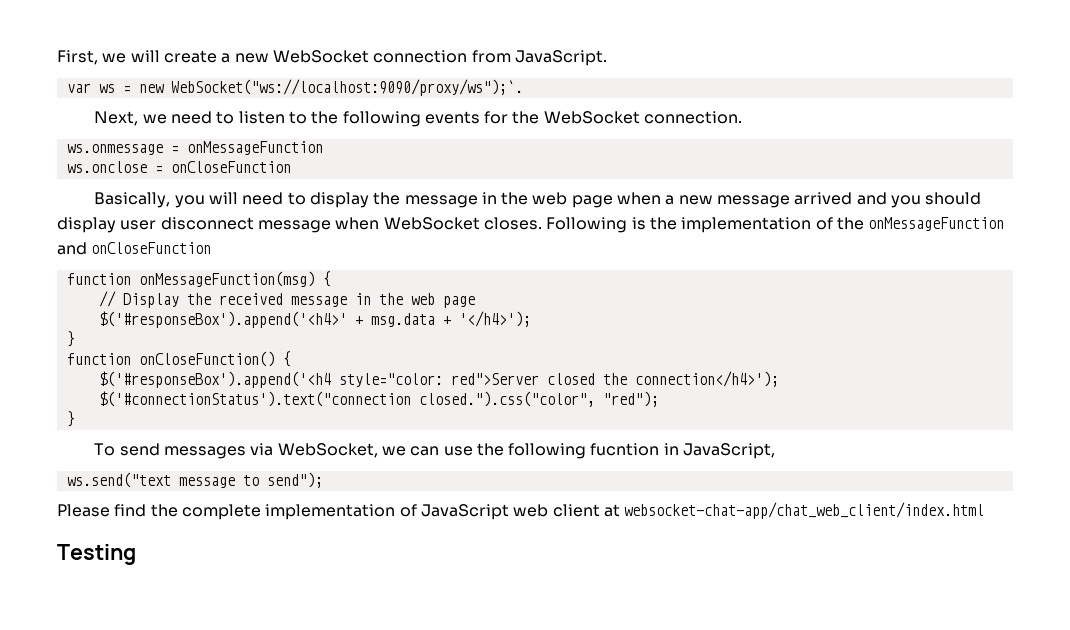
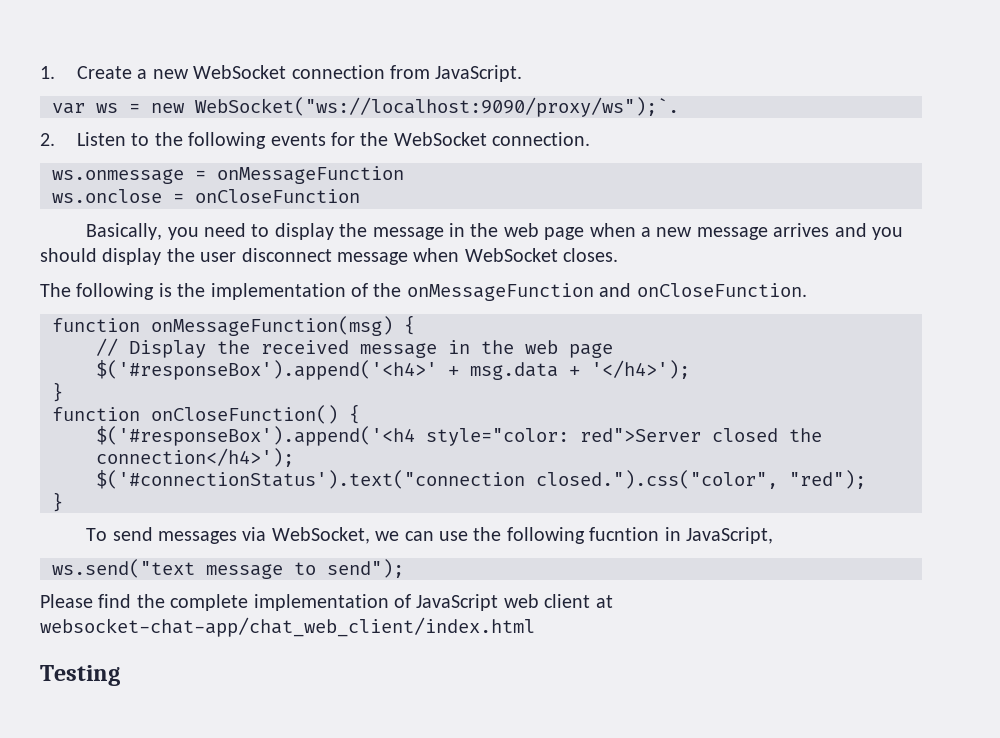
- First, we will create a new WebSocket connection from JavaScript.
+ 1. Create a new WebSocket connection from JavaScript.
- Next, we need to listen to the following events for the WebSocket connection.
+ 2. Listen to the following events for the WebSocket connection.
- Basically, you will need to display the message in the web page when a new message arrived and you should display user disconnect message when WebSocket closes. Following is the implementation of the onMessageFunction and onCloseFunction
+ Basically, you need to display the message in the web page when a new message arrives and you should display the user disconnect message when WebSocket closes.
+ The following is the implementation of the onMessageFunction and onCloseFunction.

